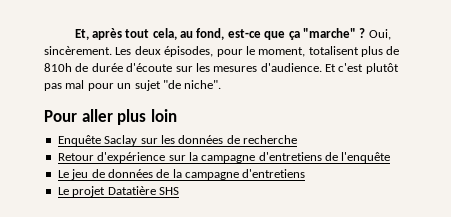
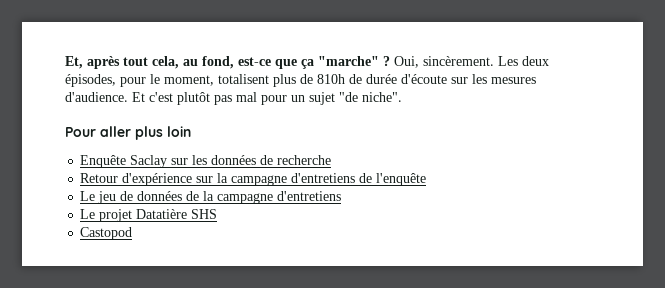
+ Castopod

